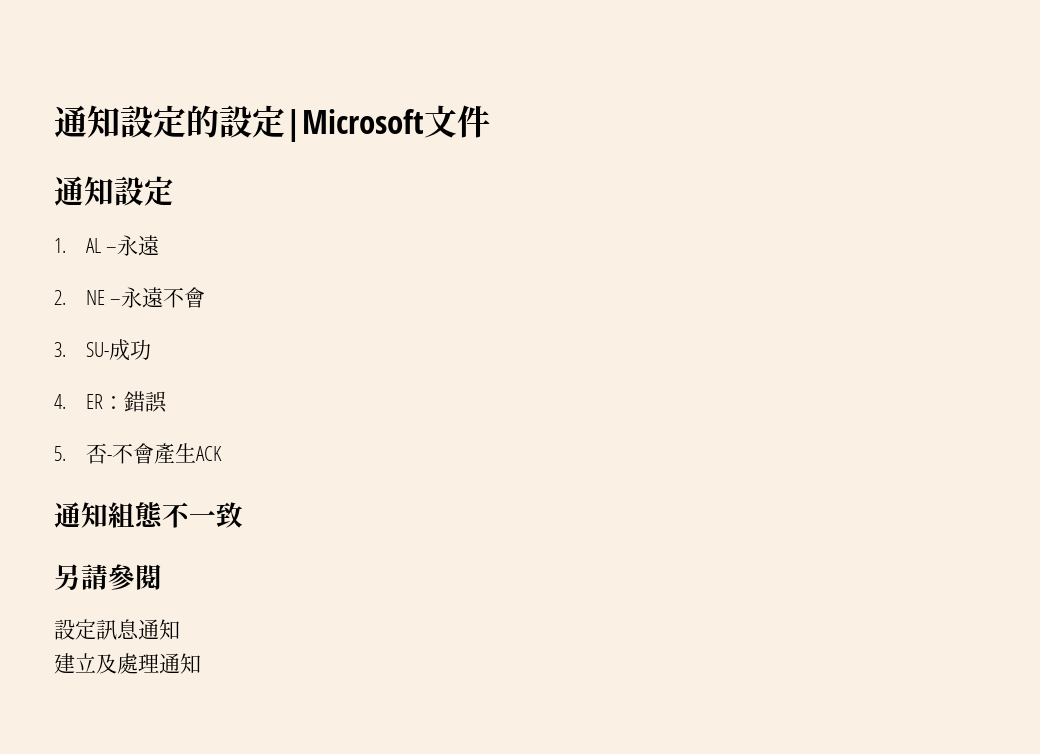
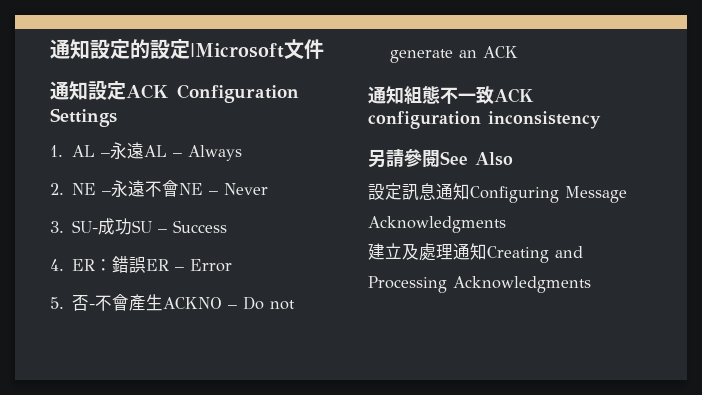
  通知設定的設定|Microsoft文件
- 通知設定
+ 通知設定ACK Configuration Settings
- 1. AL –永遠
+ 1. AL –永遠AL – Always
- 2. NE –永遠不會
+ 2. NE –永遠不會NE – Never
- 3. SU-成功
+ 3. SU-成功SU – Success
- 4. ER：錯誤
+ 4. ER：錯誤ER – Error
- 5.否-不會產生ACK
+ 5.否-不會產生ACKNO – Do not generate an ACK
- 通知組態不一致
+ 通知組態不一致ACK configuration inconsistency
- 另請參閱
+ 另請參閱See Also
- 設定訊息通知
+ 設定訊息通知Configuring Message Acknowledgments
- 建立及處理通知
+ 建立及處理通知Creating and Processing Acknowledgments

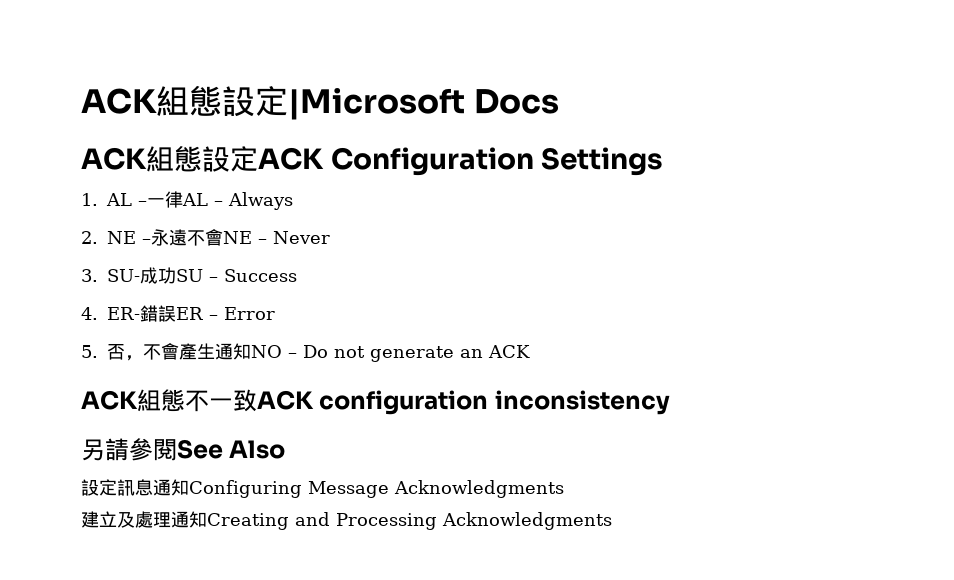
- 通知設定的設定|Microsoft文件
- 通知設定ACK Configuration Settings
+ ACK組態設定|Microsoft Docs
+ ACK組態設定ACK Configuration Settings
- 1. AL –永遠AL – Always
+ 1. AL –一律AL – Always
- 4. ER：錯誤ER – Error
+ 4. ER-錯誤ER – Error
- 5.否-不會產生ACKNO – Do not generate an ACK
+ 5.否，不會產生通知NO – Do not generate an ACK
- 通知組態不一致ACK configuration inconsistency
+ ACK組態不一致ACK configuration inconsistency

